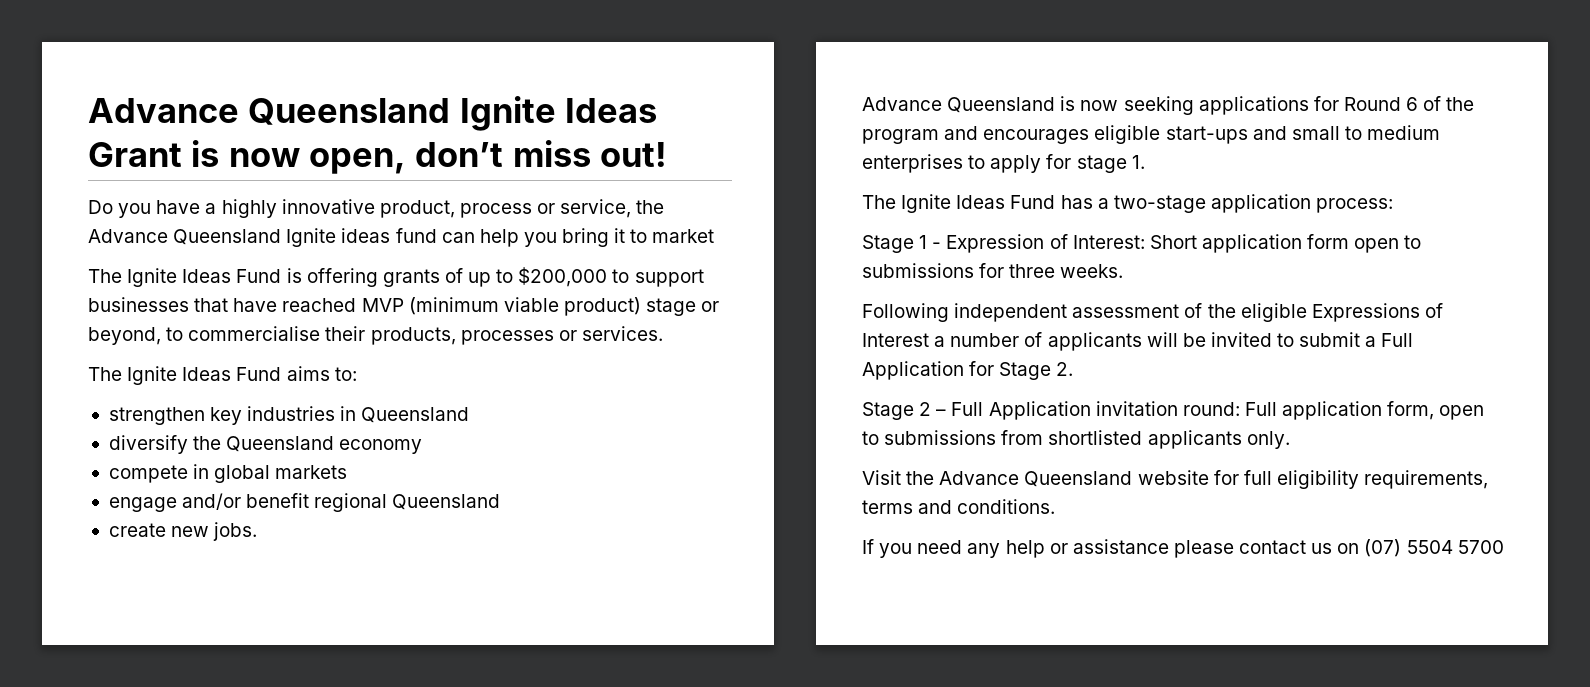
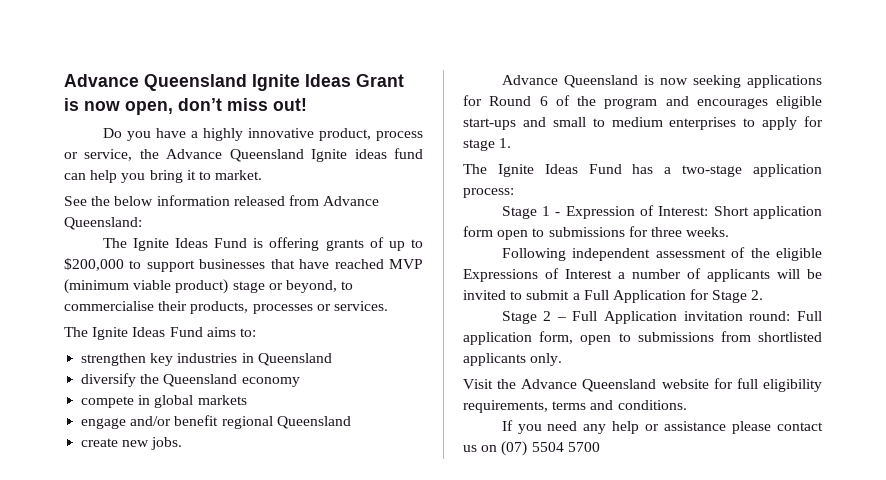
- Do you have a highly innovative product, process or service, the Advance Queensland Ignite ideas fund can help you bring it to market
+ Do you have a highly innovative product, process or service, the Advance Queensland Ignite ideas fund can help you bring it to market.
+ See the below information released from Advance Queensland:

